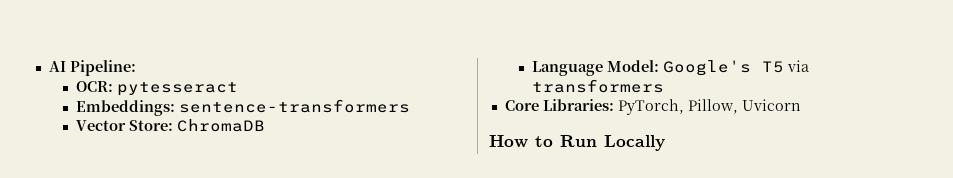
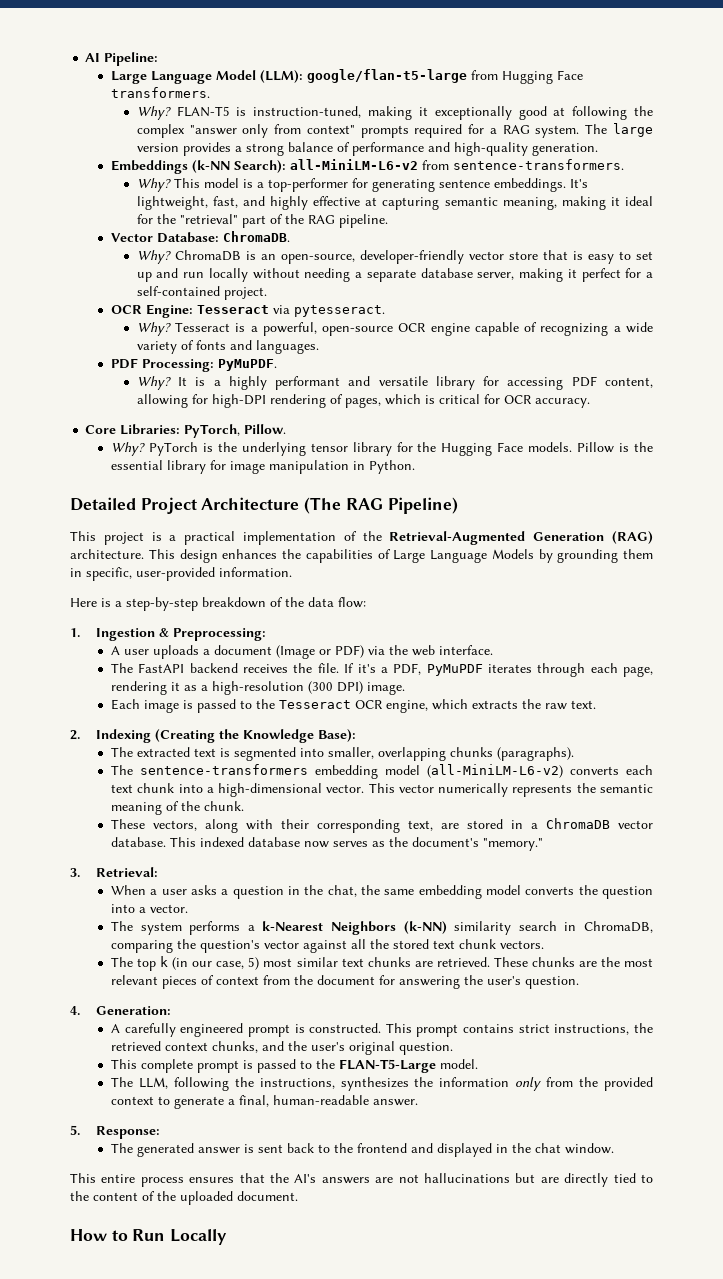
- OCR: pytesseract
- Embeddings: sentence-transformers
- Vector Store: ChromaDB
- Language Model: Google's T5 via transformers
- Core Libraries: PyTorch, Pillow, Uvicorn
+ Large Language Model (LLM): google/flan-t5-large from Hugging Face transformers.
+ Why? FLAN-T5 is instruction-tuned, making it exceptionally good at following the complex "answer only from context" prompts required for a RAG system. The large version provides a strong balance of performance and high-quality generation.
+ Embeddings (k-NN Search): all-MiniLM-L6-v2 from sentence-transformers.
+ Why? This model is a top-performer for generating sentence embeddings. It's lightweight, fast, and highly effective at capturing semantic meaning, making it ideal for the "retrieval" part of the RAG pipeline.
+ Vector Database: ChromaDB.
+ Why? ChromaDB is an open-source, developer-friendly vector store that is easy to set up and run locally without needing a separate database server, making it perfect for a self-contained project.
+ OCR Engine: Tesseract via pytesseract.
+ Why? Tesseract is a powerful, open-source OCR engine capable of recognizing a wide variety of fonts and languages.
+ PDF Processing: PyMuPDF.
+ Why? It is a highly performant and versatile library for accessing PDF content, allowing for high-DPI rendering of pages, which is critical for OCR accuracy.
+ Core Libraries: PyTorch, Pillow.
+ Why? PyTorch is the underlying tensor library for the Hugging Face models. Pillow is the essential library for image manipulation in Python.
+ Detailed Project Architecture (The RAG Pipeline)
+ This project is a practical implementation of the Retrieval-Augmented Generation (RAG) architecture. This design enhances the capabilities of Large Language Models by grounding them in specific, user-provided information.
+ Here is a step-by-step breakdown of the data flow:
+ 1. Ingestion & Preprocessing:
+ A user uploads a document (Image or PDF) via the web interface.
+ The FastAPI backend receives the file. If it's a PDF, PyMuPDF iterates through each page, rendering it as a high-resolution (300 DPI) image.
+ Each image is passed to the Tesseract OCR engine, which extracts the raw text.
+ 2. Indexing (Creating the Knowledge Base):
+ The extracted text is segmented into smaller, overlapping chunks (paragraphs).
+ The sentence-transformers embedding model (all-MiniLM-L6-v2) converts each text chunk into a high-dimensional vector. This vector numerically represents the semantic meaning of the chunk.
+ These vectors, along with their corresponding text, are stored in a ChromaDB vector database. This indexed database now serves as the document's "memory."
+ 3. Retrieval:
+ When a user asks a question in the chat, the same embedding model converts the question into a vector.
+ The system performs a k-Nearest Neighbors (k-NN) similarity search in ChromaDB, comparing the question's vector against all the stored text chunk vectors.
+ The top k (in our case, 5) most similar text chunks are retrieved. These chunks are the most relevant pieces of context from the document for answering the user's question.
+ 4. Generation:
+ A carefully engineered prompt is constructed. This prompt contains strict instructions, the retrieved context chunks, and the user's original question.
+ This complete prompt is passed to the FLAN-T5-Large model.
+ The LLM, following the instructions, synthesizes the information only from the provided context to generate a final, human-readable answer.
+ 5. Response:
+ The generated answer is sent back to the frontend and displayed in the chat window.
+ This entire process ensures that the AI's answers are not hallucinations but are directly tied to the content of the uploaded document.

